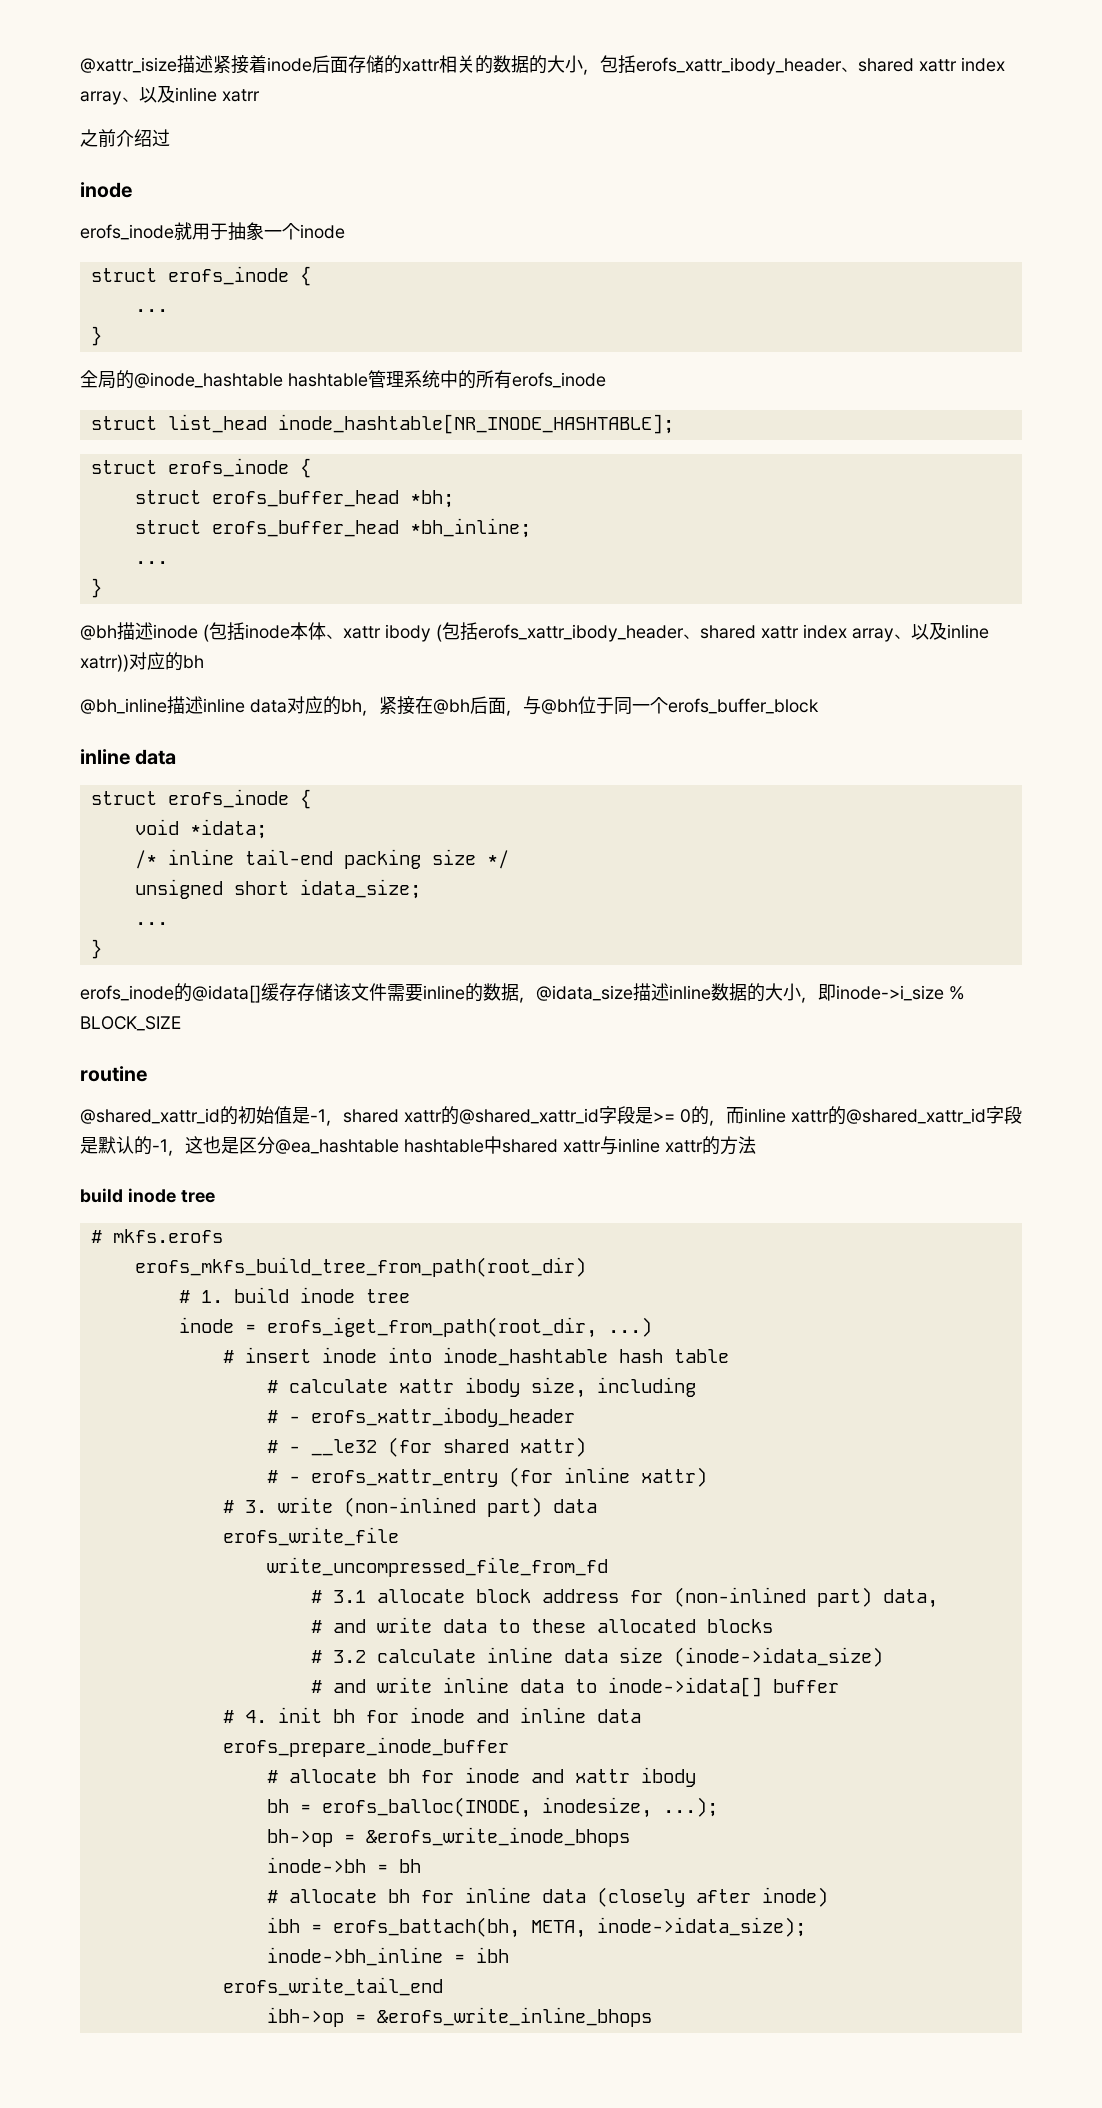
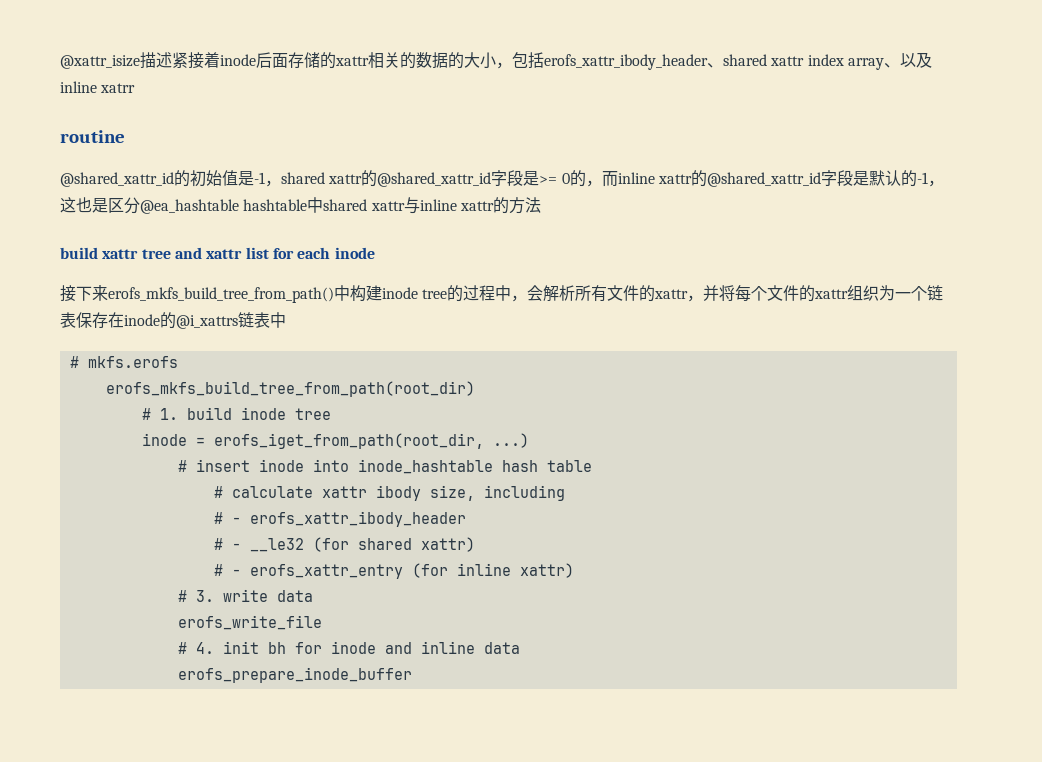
- 之前介绍过
- inode
- erofs_inode就用于抽象一个inode
- struct erofs_inode {
- ...
- }
- 全局的@inode_hashtable hashtable管理系统中的所有erofs_inode
- struct list_head inode_hashtable[NR_INODE_HASHTABLE];
- struct erofs_inode {
- struct erofs_buffer_head *bh;
- struct erofs_buffer_head *bh_inline;
- ...
- }
- @bh描述inode (包括inode本体、xattr ibody (包括erofs_xattr_ibody_header、shared xattr index array、以及inline xatrr))对应的bh
- @bh_inline描述inline data对应的bh，紧接在@bh后面，与@bh位于同一个erofs_buffer_block
- inline data
- struct erofs_inode {
- void *idata;
- /* inline tail-end packing size */
- unsigned short idata_size;
- ...
- }
- erofs_inode的@idata[]缓存存储该文件需要inline的数据，@idata_size描述inline数据的大小，即inode->i_size % BLOCK_SIZE
  @shared_xattr_id的初始值是-1，shared xattr的@shared_xattr_id字段是>= 0的，而inline xattr的@shared_xattr_id字段是默认的-1，这也是区分@ea_hashtable hashtable中shared xattr与inline xattr的方法
- build inode tree
+ build xattr tree and xattr list for each inode
+ 接下来erofs_mkfs_build_tree_from_path()中构建inode tree的过程中，会解析所有文件的xattr，并将每个文件的xattr组织为一个链表保存在inode的@i_xattrs链表中
- # 3. write (non-inlined part) data
+ # 3. write data
- write_uncompressed_file_from_fd
- # 3.1 allocate block address for (non-inlined part) data,
- # and write data to these allocated blocks
- # 3.2 calculate inline data size (inode->idata_size)
- # and write inline data to inode->idata[] buffer
- # allocate bh for inode and xattr ibody
- bh = erofs_balloc(INODE, inodesize, ...);
- bh->op = &erofs_write_inode_bhops
- inode->bh = bh
- # allocate bh for inline data (closely after inode)
- ibh = erofs_battach(bh, META, inode->idata_size);
- inode->bh_inline = ibh
- erofs_write_tail_end
- ibh->op = &erofs_write_inline_bhops

